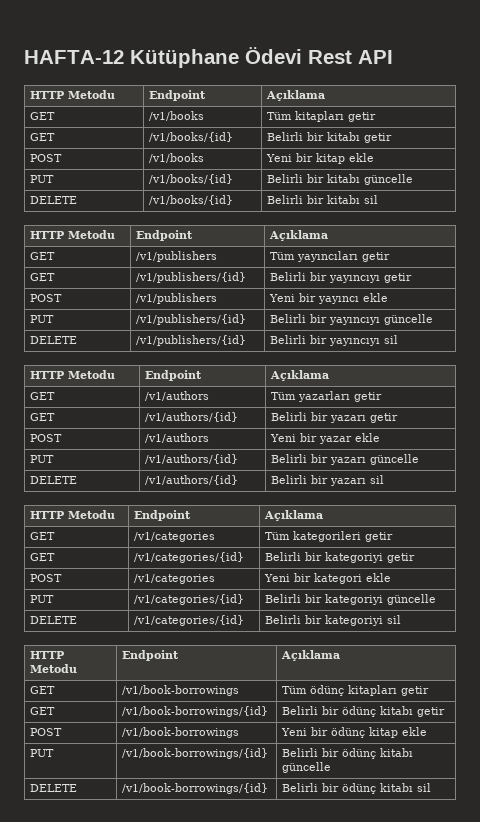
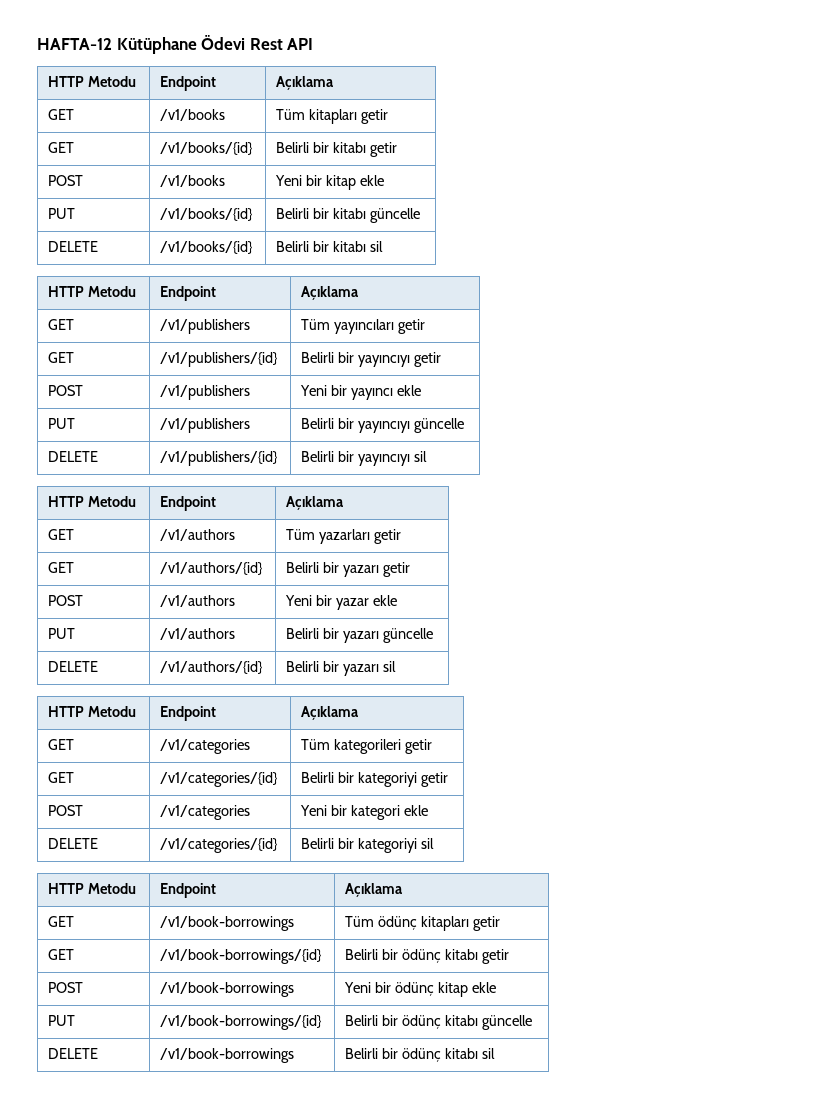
- PUT | /v1/publishers/{id} | Belirli bir yayıncıyı güncelle
+ PUT | /v1/publishers | Belirli bir yayıncıyı güncelle
- PUT | /v1/authors/{id} | Belirli bir yazarı güncelle
+ PUT | /v1/authors | Belirli bir yazarı güncelle
- PUT | /v1/categories/{id} | Belirli bir kategoriyi güncelle
- DELETE | /v1/book-borrowings/{id} | Belirli bir ödünç kitabı sil
+ DELETE | /v1/book-borrowings | Belirli bir ödünç kitabı sil

